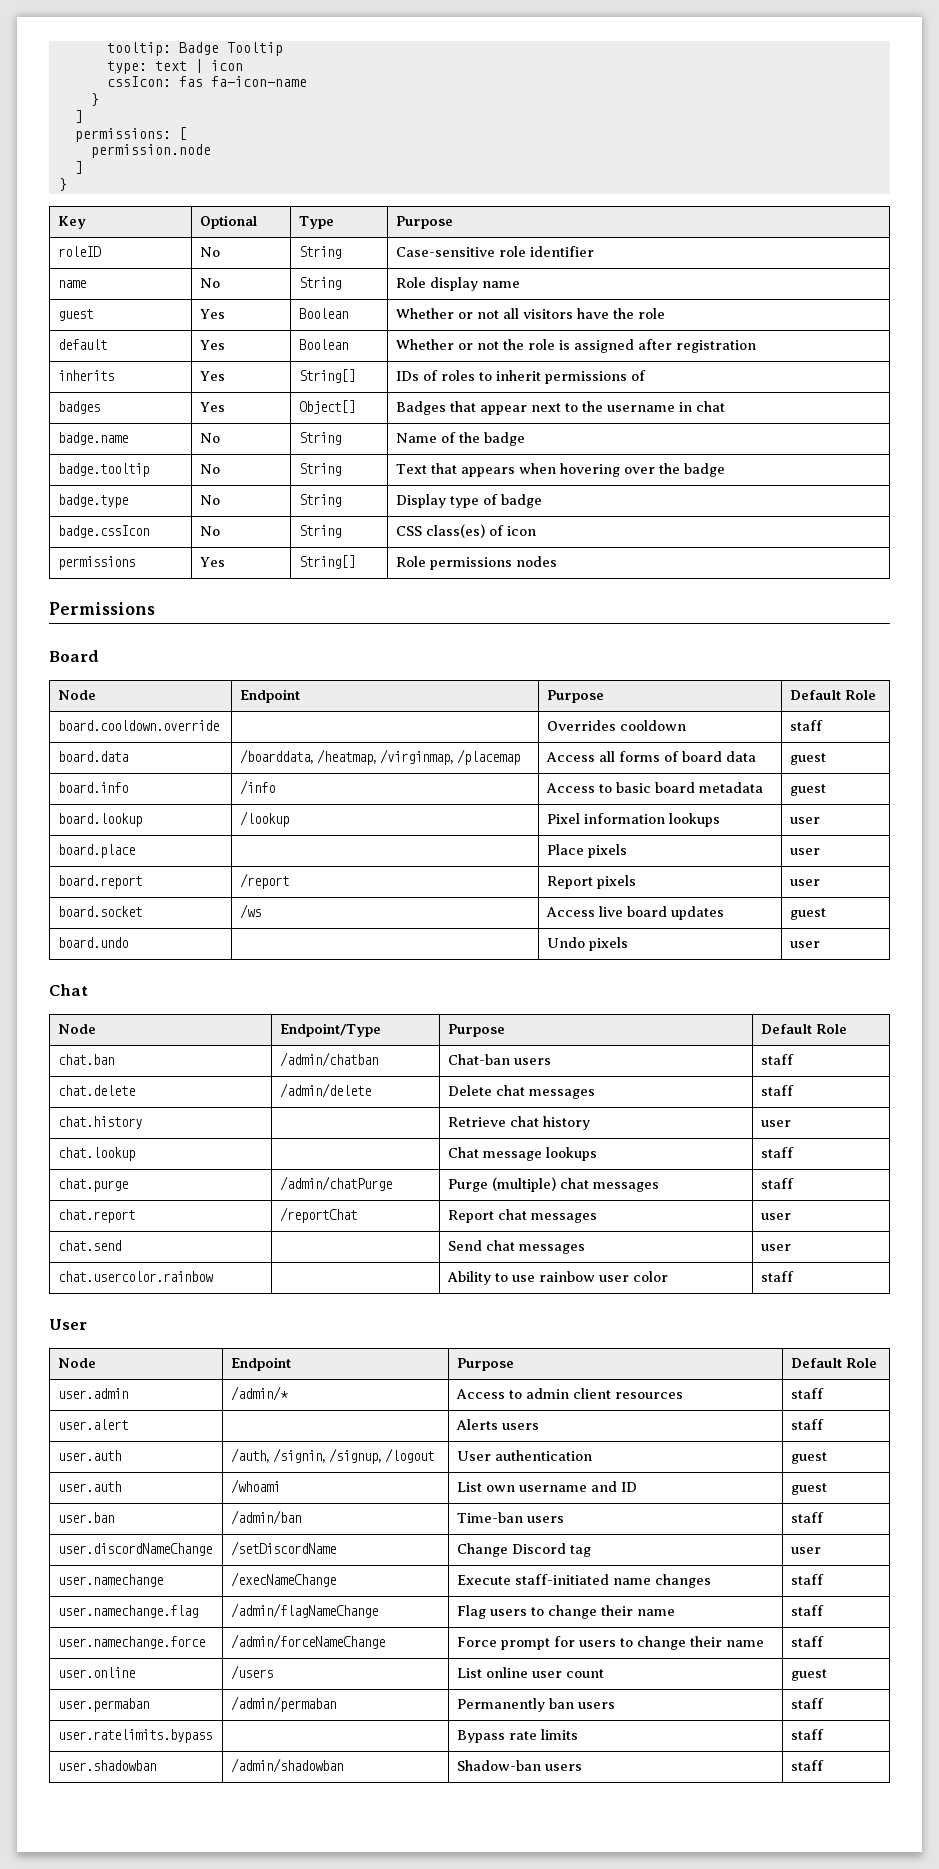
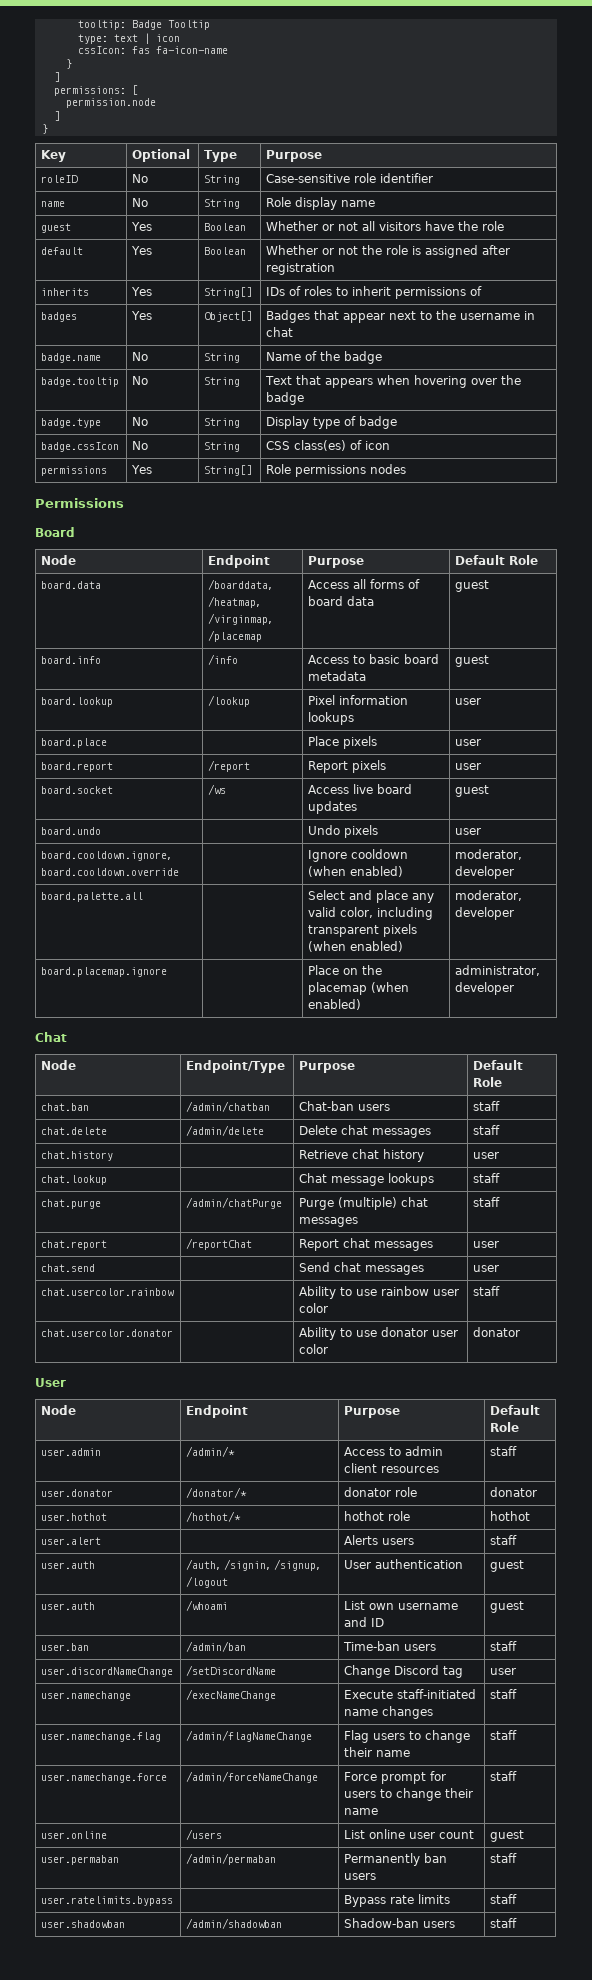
- board.cooldown.override | | Overrides cooldown | staff
+ board.cooldown.ignore, board.cooldown.override | | Ignore cooldown (when enabled) | moderator, developer
+ board.palette.all | | Select and place any valid color, including transparent pixels (when enabled) | moderator, developer
+ board.placemap.ignore | | Place on the placemap (when enabled) | administrator, developer
+ chat.usercolor.donator | | Ability to use donator user color | donator
+ user.donator | /donator/* | donator role | donator
+ user.hothot | /hothot/* | hothot role | hothot

